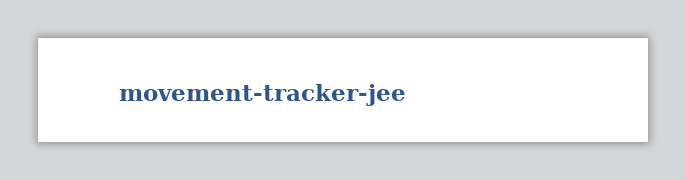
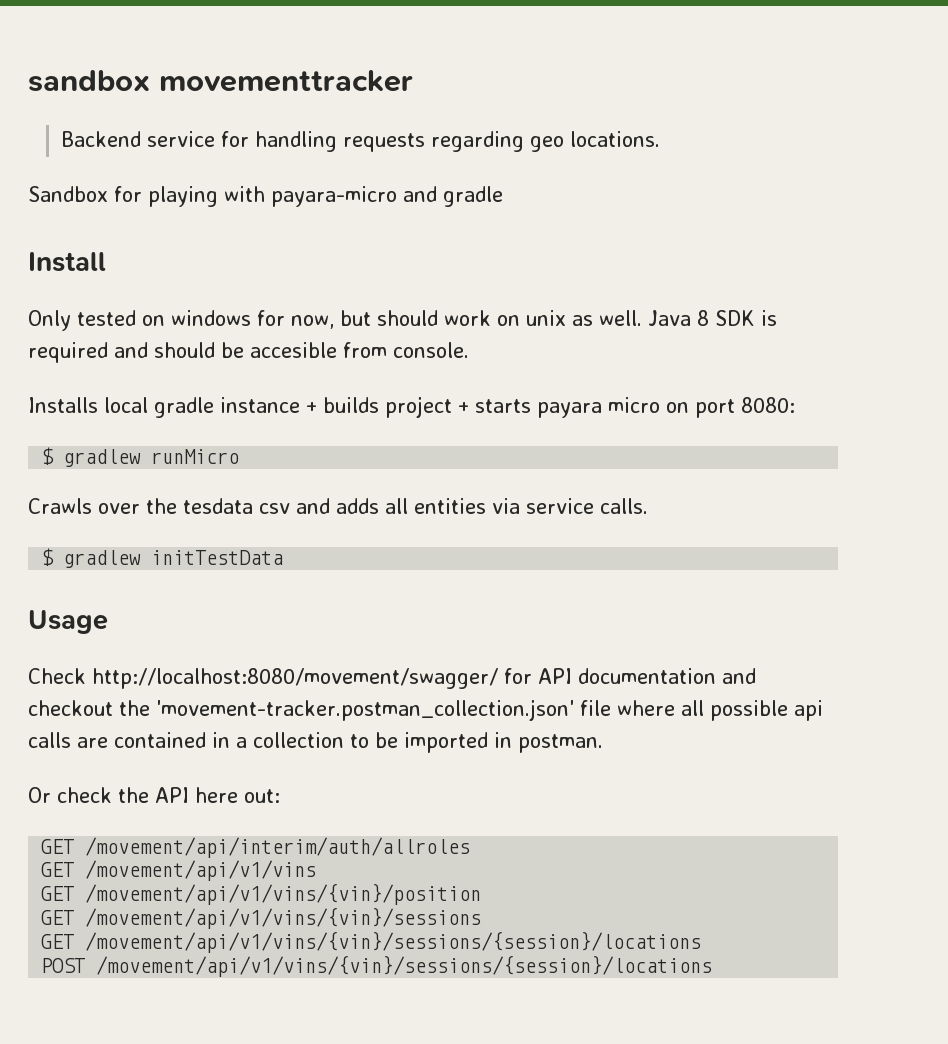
- movement-tracker-jee
+ sandbox movementtracker
+ Backend service for handling requests regarding geo locations.
+ Sandbox for playing with payara-micro and gradle
+ Install
+ Only tested on windows for now, but should work on unix as well. Java 8 SDK is required and should be accesible from console.
+ Installs local gradle instance + builds project + starts payara micro on port 8080:
+ $ gradlew runMicro
+ Crawls over the tesdata csv and adds all entities via service calls.
+ $ gradlew initTestData
+ Usage
+ Check http://localhost:8080/movement/swagger/ for API documentation and checkout the 'movement-tracker.postman_collection.json' file where all possible api calls are contained in a collection to be imported in postman.
+ Or check the API here out:
+ GET /movement/api/interim/auth/allroles
+ GET /movement/api/v1/vins
+ GET /movement/api/v1/vins/{vin}/position
+ GET /movement/api/v1/vins/{vin}/sessions
+ GET /movement/api/v1/vins/{vin}/sessions/{session}/locations
+ POST /movement/api/v1/vins/{vin}/sessions/{session}/locations

